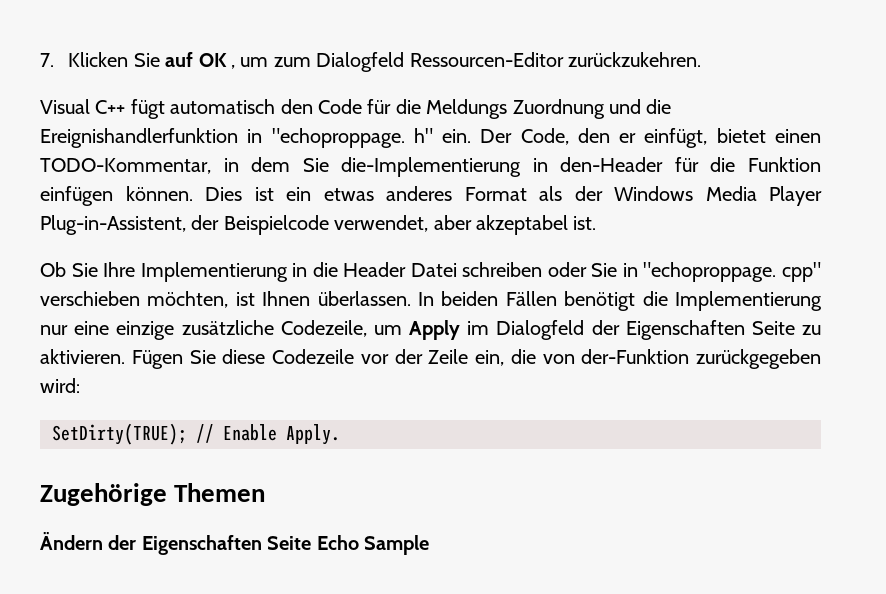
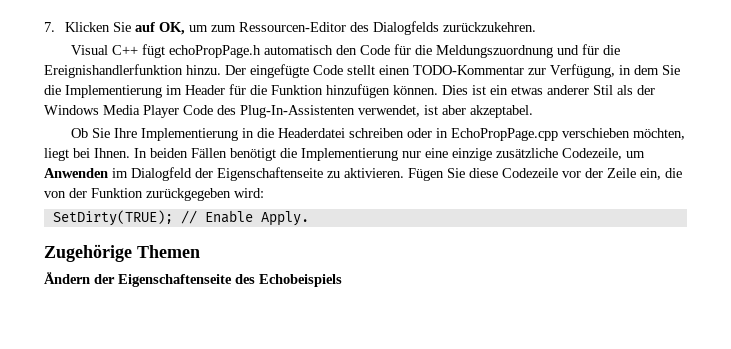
- 7. Klicken Sie auf OK , um zum Dialogfeld Ressourcen-Editor zurückzukehren.
+ 7. Klicken Sie auf OK, um zum Ressourcen-Editor des Dialogfelds zurückzukehren.
- Visual C++ fügt automatisch den Code für die Meldungs Zuordnung und die Ereignishandlerfunktion in "echoproppage. h" ein. Der Code, den er einfügt, bietet einen TODO-Kommentar, in dem Sie die-Implementierung in den-Header für die Funktion einfügen können.
+ Visual C++ fügt echoPropPage.h automatisch den Code für die Meldungszuordnung und für die Ereignishandlerfunktion hinzu. Der eingefügte Code stellt einen TODO-Kommentar zur Verfügung, in dem Sie die Implementierung im Header für die Funktion hinzufügen können.
- Dies ist ein etwas anderes Format als der Windows Media Player Plug-in-Assistent, der Beispielcode verwendet, aber akzeptabel ist.
+ Dies ist ein etwas anderer Stil als der Windows Media Player Code des Plug-In-Assistenten verwendet, ist aber akzeptabel.
- Ob Sie Ihre Implementierung in die Header Datei schreiben oder Sie in "echoproppage. cpp" verschieben möchten, ist Ihnen überlassen.
+ Ob Sie Ihre Implementierung in die Headerdatei schreiben oder in EchoPropPage.cpp verschieben möchten, liegt bei Ihnen.
- In beiden Fällen benötigt die Implementierung nur eine einzige zusätzliche Codezeile, um Apply im Dialogfeld der Eigenschaften Seite zu aktivieren.
+ In beiden Fällen benötigt die Implementierung nur eine einzige zusätzliche Codezeile, um Anwenden im Dialogfeld der Eigenschaftenseite zu aktivieren.
- Fügen Sie diese Codezeile vor der Zeile ein, die von der-Funktion zurückgegeben wird:
+ Fügen Sie diese Codezeile vor der Zeile ein, die von der Funktion zurückgegeben wird:
- Ändern der Eigenschaften Seite Echo Sample
+ Ändern der Eigenschaftenseite des Echobeispiels

